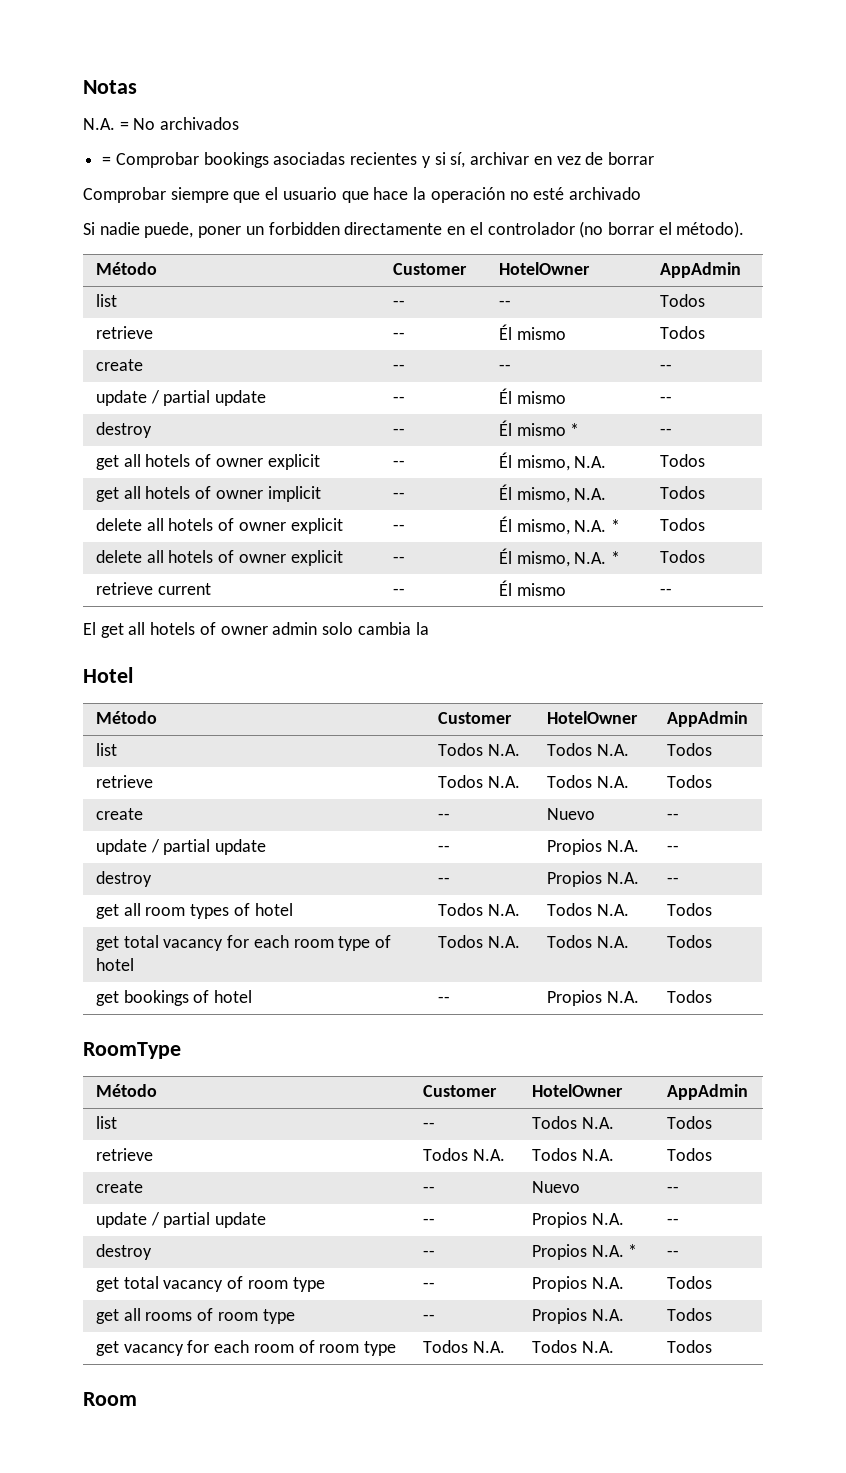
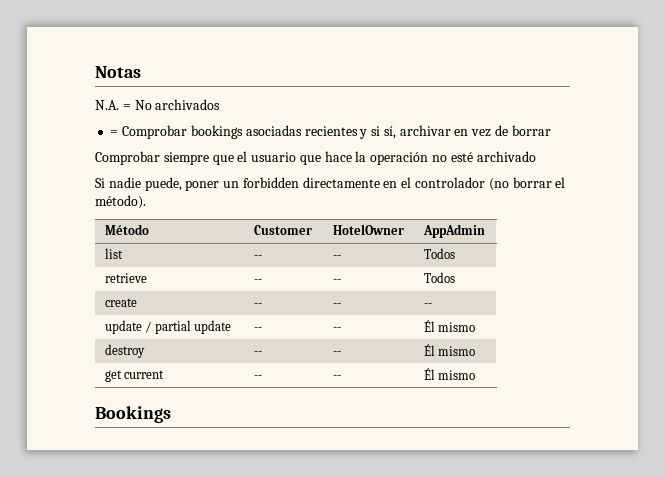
- retrieve | -- | Él mismo | Todos
+ retrieve | -- | -- | Todos
- update / partial update | -- | Él mismo | --
- destroy | -- | Él mismo * | --
- get all hotels of owner explicit | -- | Él mismo, N.A. | Todos
- get all hotels of owner implicit | -- | Él mismo, N.A. | Todos
- delete all hotels of owner explicit | -- | Él mismo, N.A. * | Todos
- delete all hotels of owner explicit | -- | Él mismo, N.A. * | Todos
- retrieve current | -- | Él mismo | --
- El get all hotels of owner admin solo cambia la
- Hotel
- Método | Customer | HotelOwner | AppAdmin
- list | Todos N.A. | Todos N.A. | Todos
- retrieve | Todos N.A. | Todos N.A. | Todos
- create | -- | Nuevo | --
- update / partial update | -- | Propios N.A. | --
- destroy | -- | Propios N.A. | --
- get all room types of hotel | Todos N.A. | Todos N.A. | Todos
- get total vacancy for each room type of hotel | Todos N.A. | Todos N.A. | Todos
- get bookings of hotel | -- | Propios N.A. | Todos
- RoomType
- Método | Customer | HotelOwner | AppAdmin
- list | -- | Todos N.A. | Todos
- retrieve | Todos N.A. | Todos N.A. | Todos
- create | -- | Nuevo | --
- update / partial update | -- | Propios N.A. | --
- destroy | -- | Propios N.A. * | --
- get total vacancy of room type | -- | Propios N.A. | Todos
- get all rooms of room type | -- | Propios N.A. | Todos
- get vacancy for each room of room type | Todos N.A. | Todos N.A. | Todos
- Room
+ update / partial update | -- | -- | Él mismo
+ destroy | -- | -- | Él mismo
+ get current | -- | -- | Él mismo
+ Bookings

